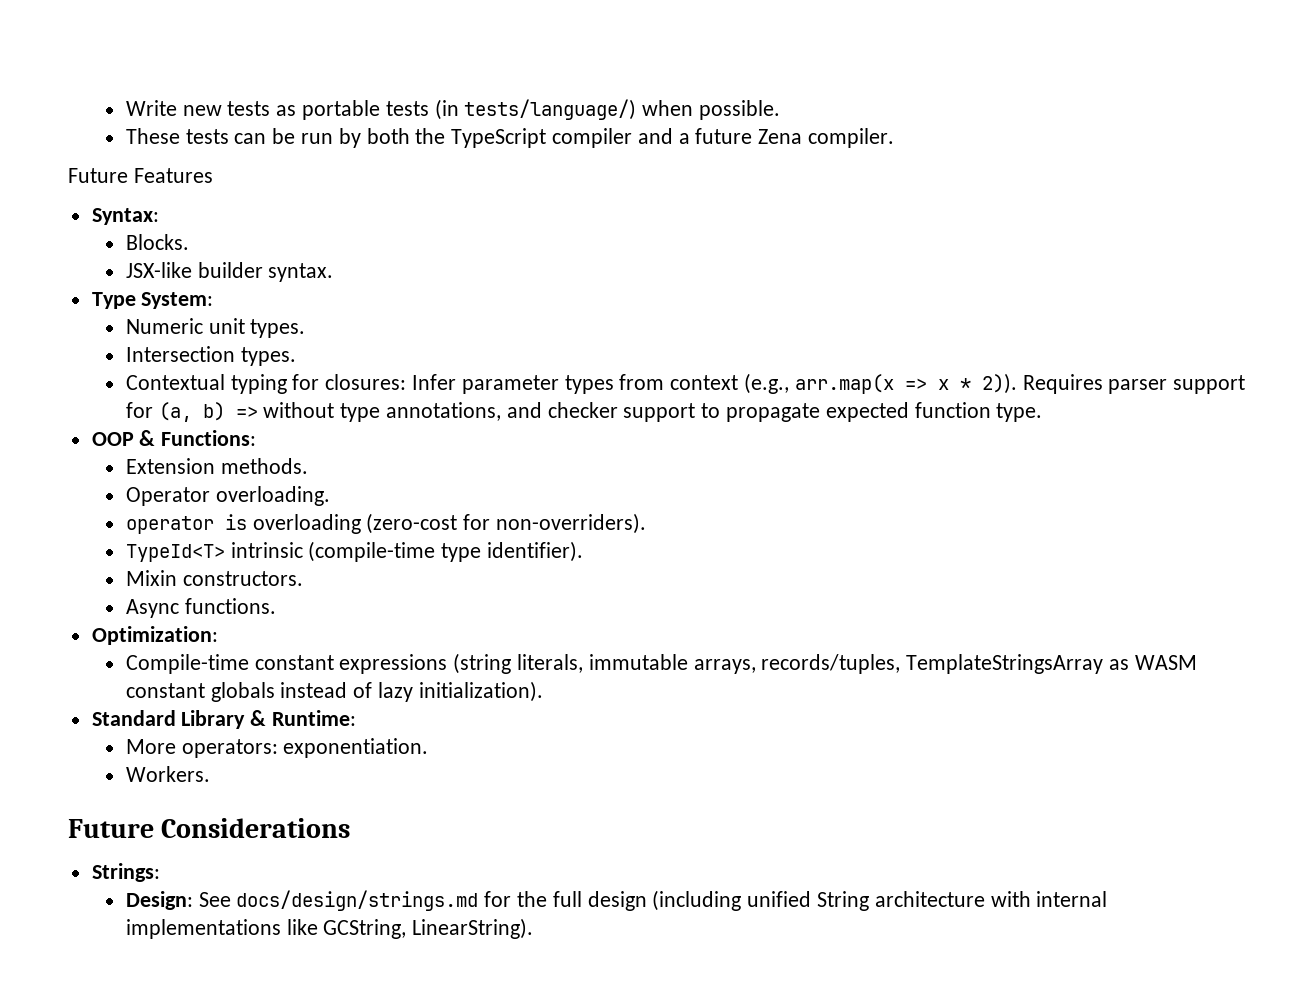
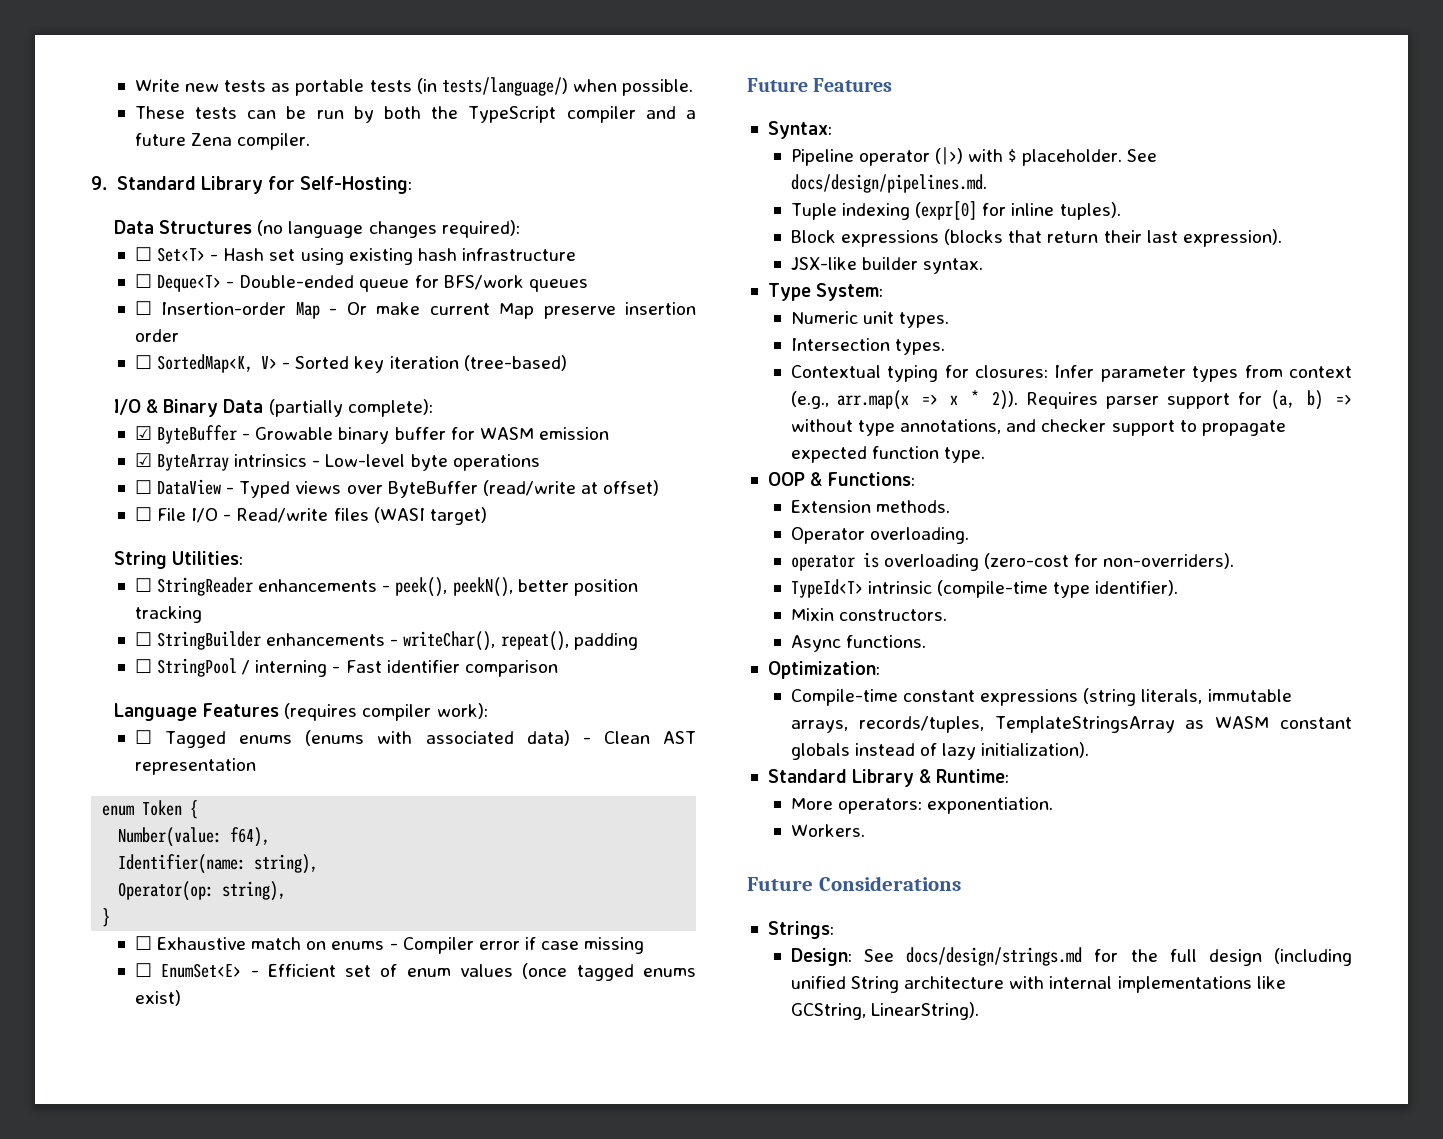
+ 9. Standard Library for Self-Hosting:
+ Data Structures (no language changes required):
+ ☐ Set<T> - Hash set using existing hash infrastructure
+ ☐ Deque<T> - Double-ended queue for BFS/work queues
+ ☐ Insertion-order Map - Or make current Map preserve insertion order
+ ☐ SortedMap<K, V> - Sorted key iteration (tree-based)
+ I/O & Binary Data (partially complete):
+ ☑ ByteBuffer - Growable binary buffer for WASM emission
+ ☑ ByteArray intrinsics - Low-level byte operations
+ ☐ DataView - Typed views over ByteBuffer (read/write at offset)
+ ☐ File I/O - Read/write files (WASI target)
+ String Utilities:
+ ☐ StringReader enhancements - peek(), peekN(), better position tracking
+ ☐ StringBuilder enhancements - writeChar(), repeat(), padding
+ ☐ StringPool / interning - Fast identifier comparison
+ Language Features (requires compiler work):
+ ☐ Tagged enums (enums with associated data) - Clean AST representation
+ enum Token {
+ Number(value: f64),
+ Identifier(name: string),
+ Operator(op: string),
+ }
+ ☐ Exhaustive match on enums - Compiler error if case missing
+ ☐ EnumSet<E> - Efficient set of enum values (once tagged enums exist)
  Future Features
  Syntax:
- Blocks.
+ Pipeline operator (|>) with $ placeholder. See docs/design/pipelines.md.
+ Tuple indexing (expr[0] for inline tuples).
+ Block expressions (blocks that return their last expression).

